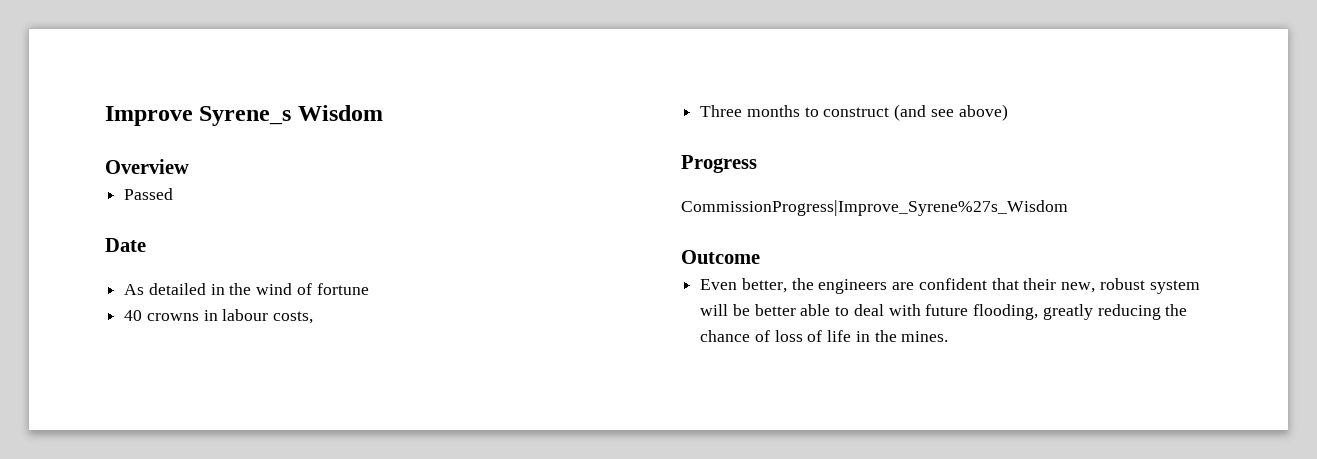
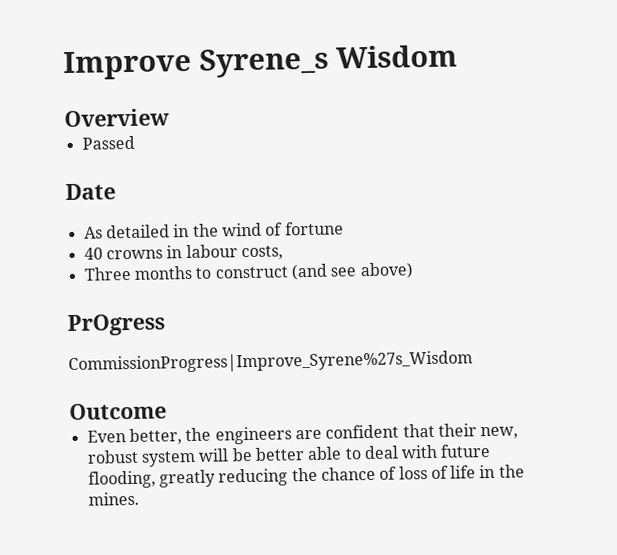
- Progress
+ PrOgress

